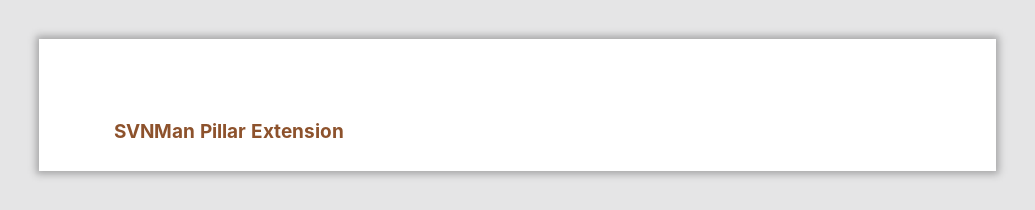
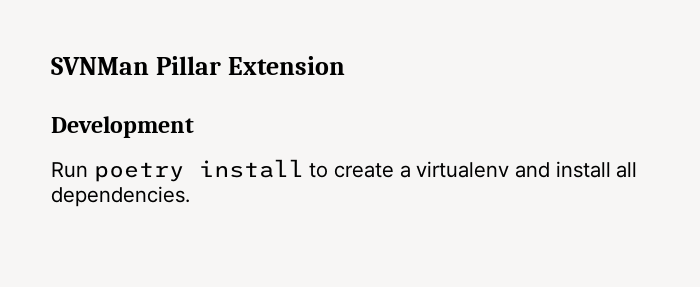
+ Development
+ Run poetry install to create a virtualenv and install all dependencies.

